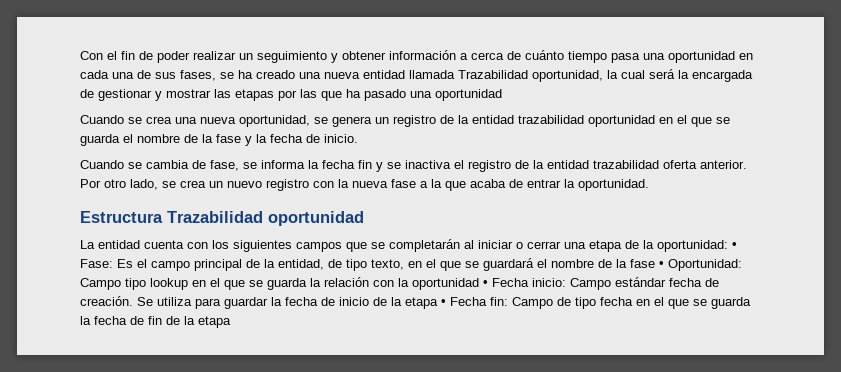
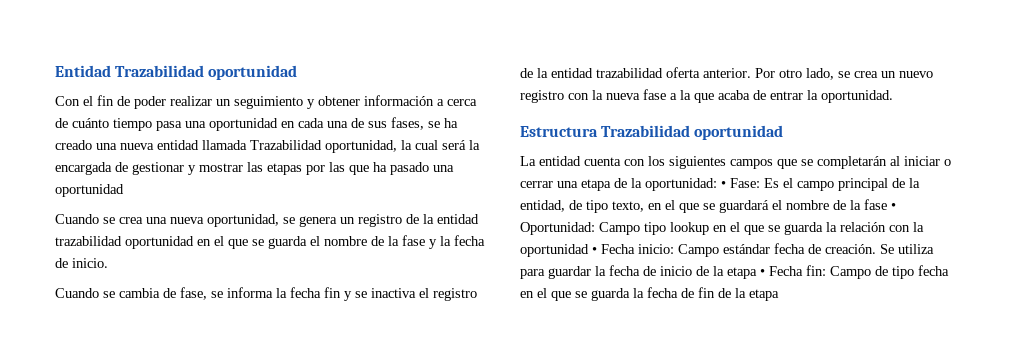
+ Entidad Trazabilidad oportunidad

